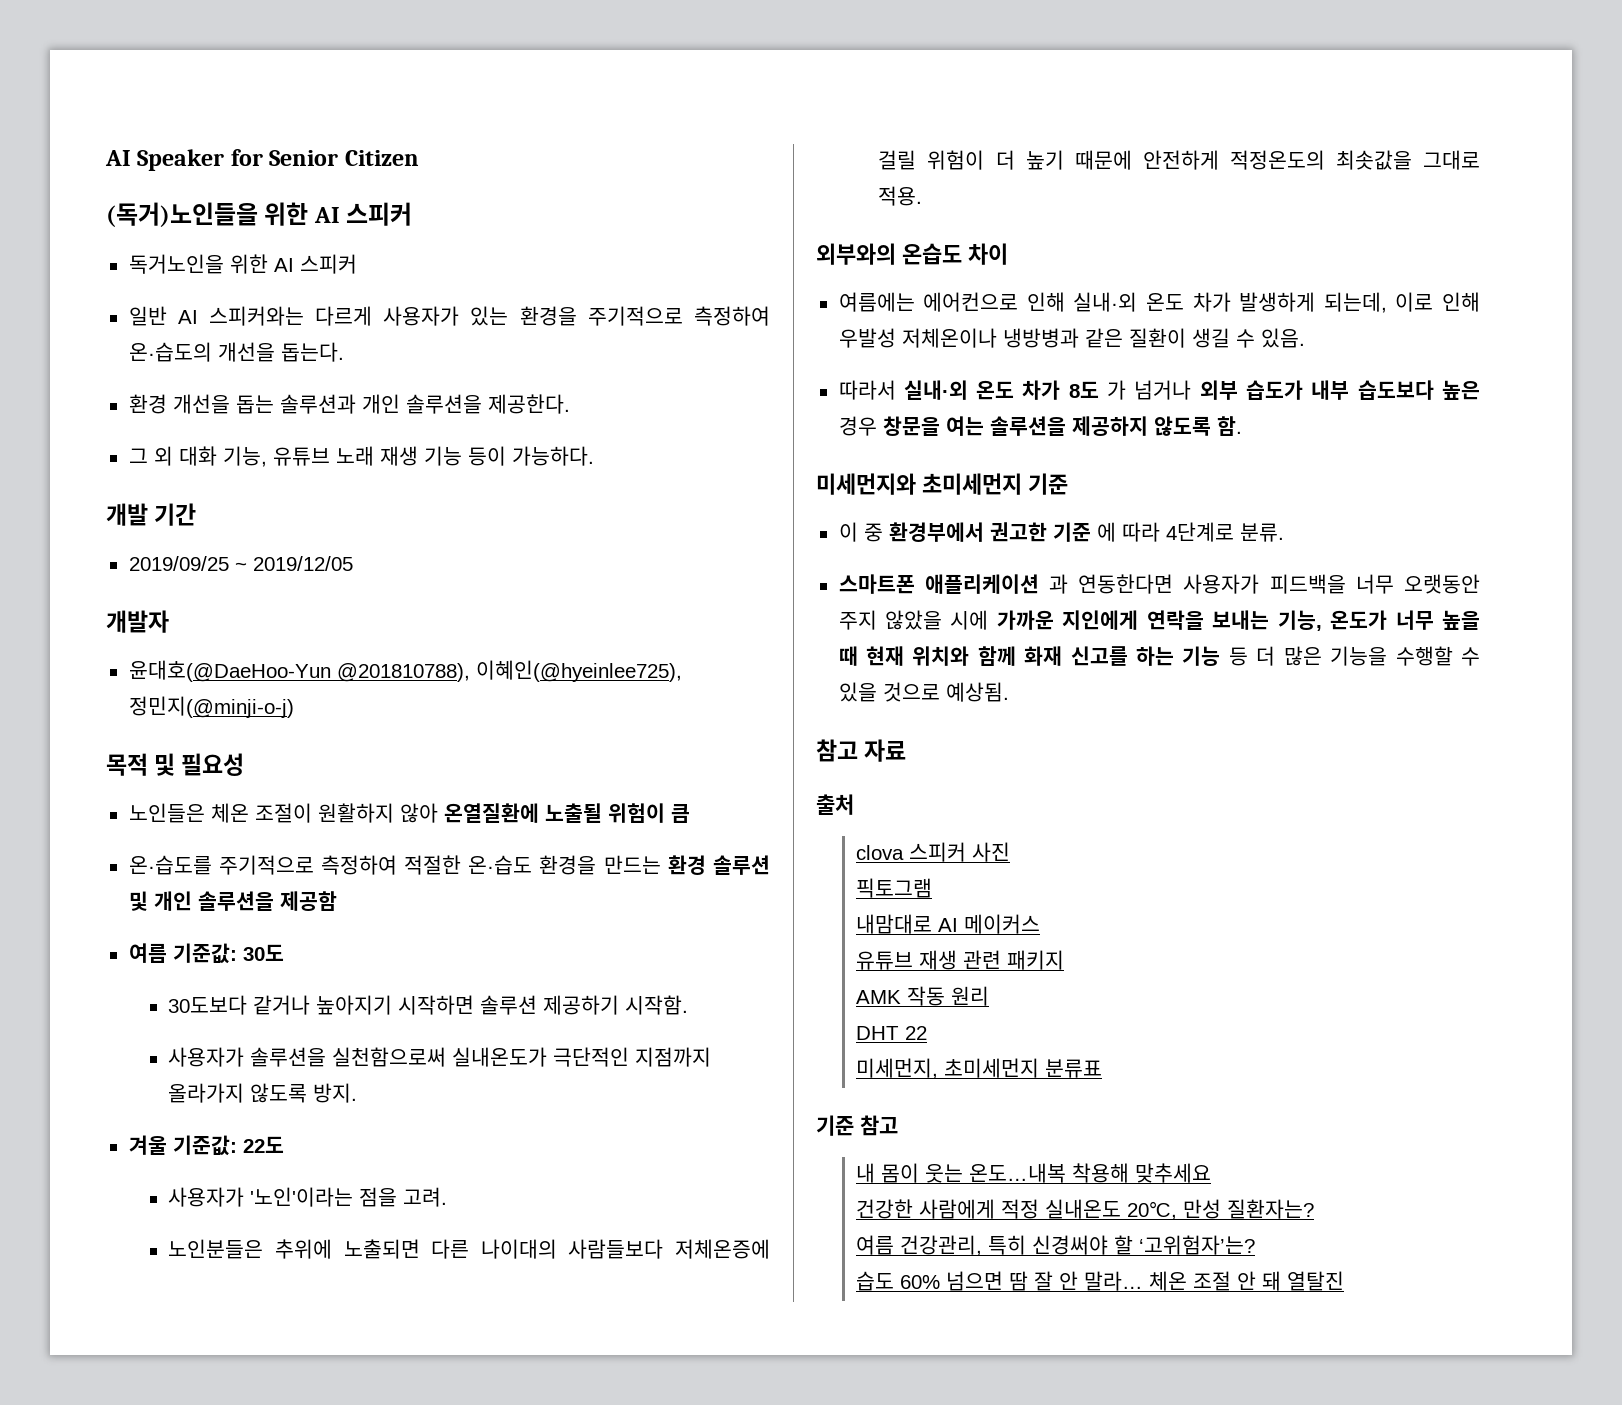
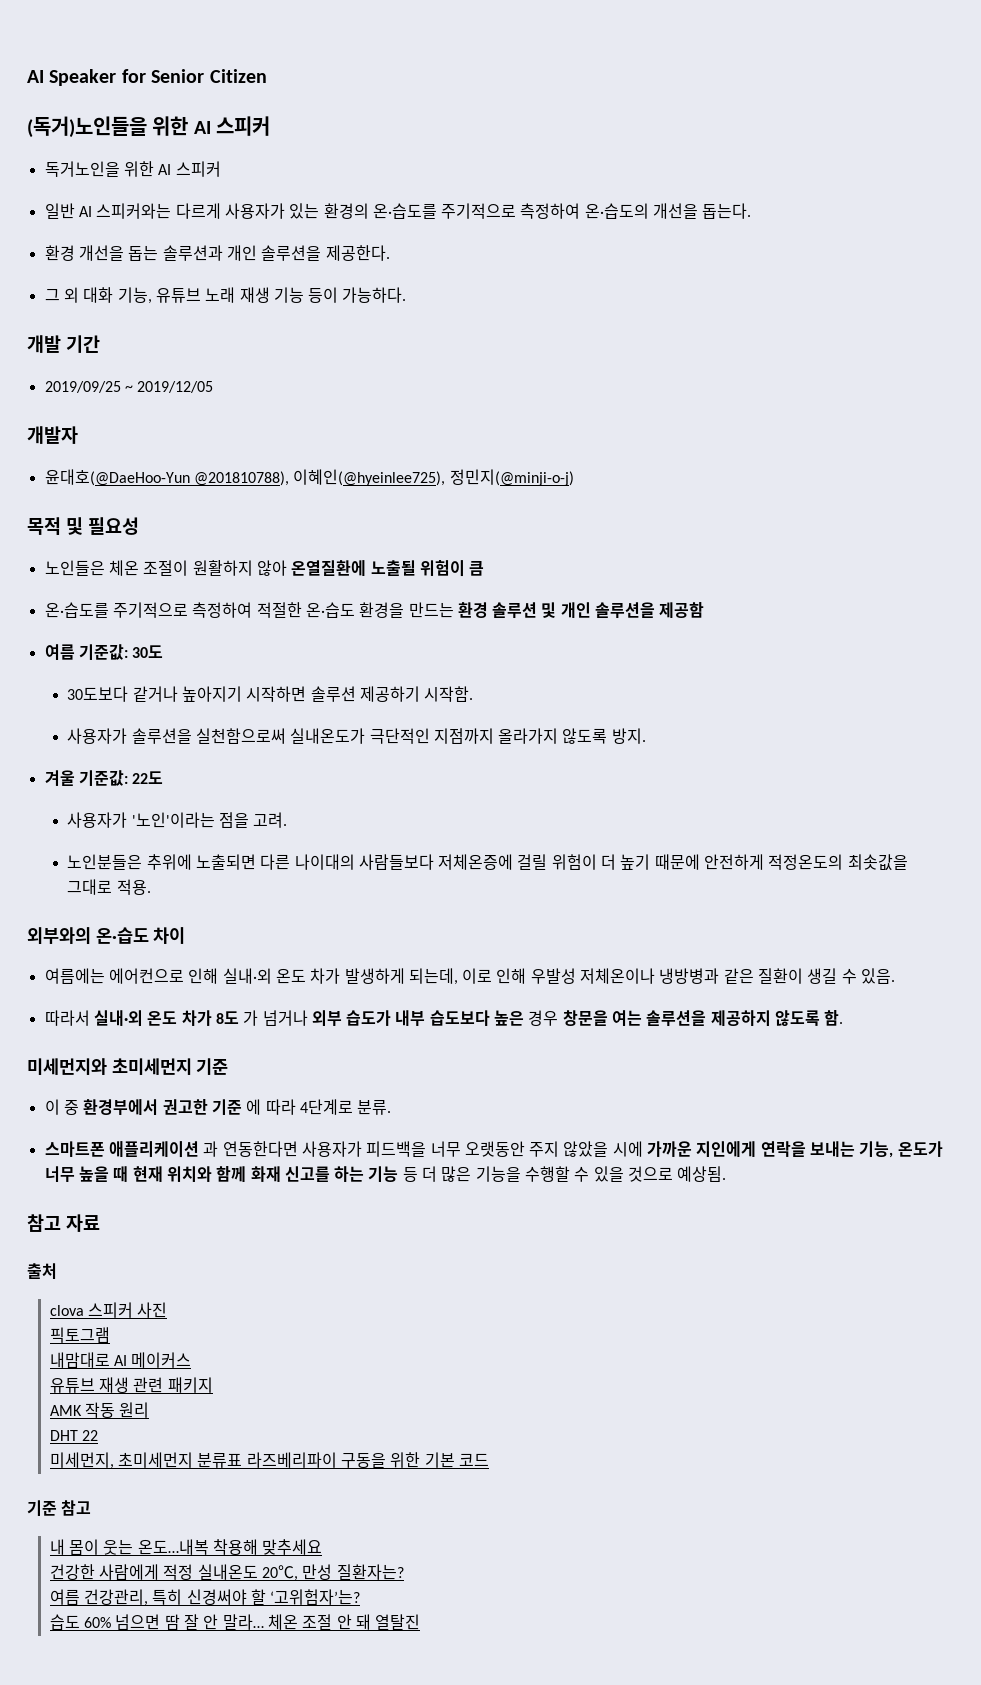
- 일반 AI 스피커와는 다르게 사용자가 있는 환경을 주기적으로 측정하여 온·습도의 개선을 돕는다.
+ 일반 AI 스피커와는 다르게 사용자가 있는 환경의 온·습도를 주기적으로 측정하여 온·습도의 개선을 돕는다.
- 외부와의 온습도 차이
+ 외부와의 온·습도 차이
- 미세먼지, 초미세먼지 분류표
+ 미세먼지, 초미세먼지 분류표 라즈베리파이 구동을 위한 기본 코드

